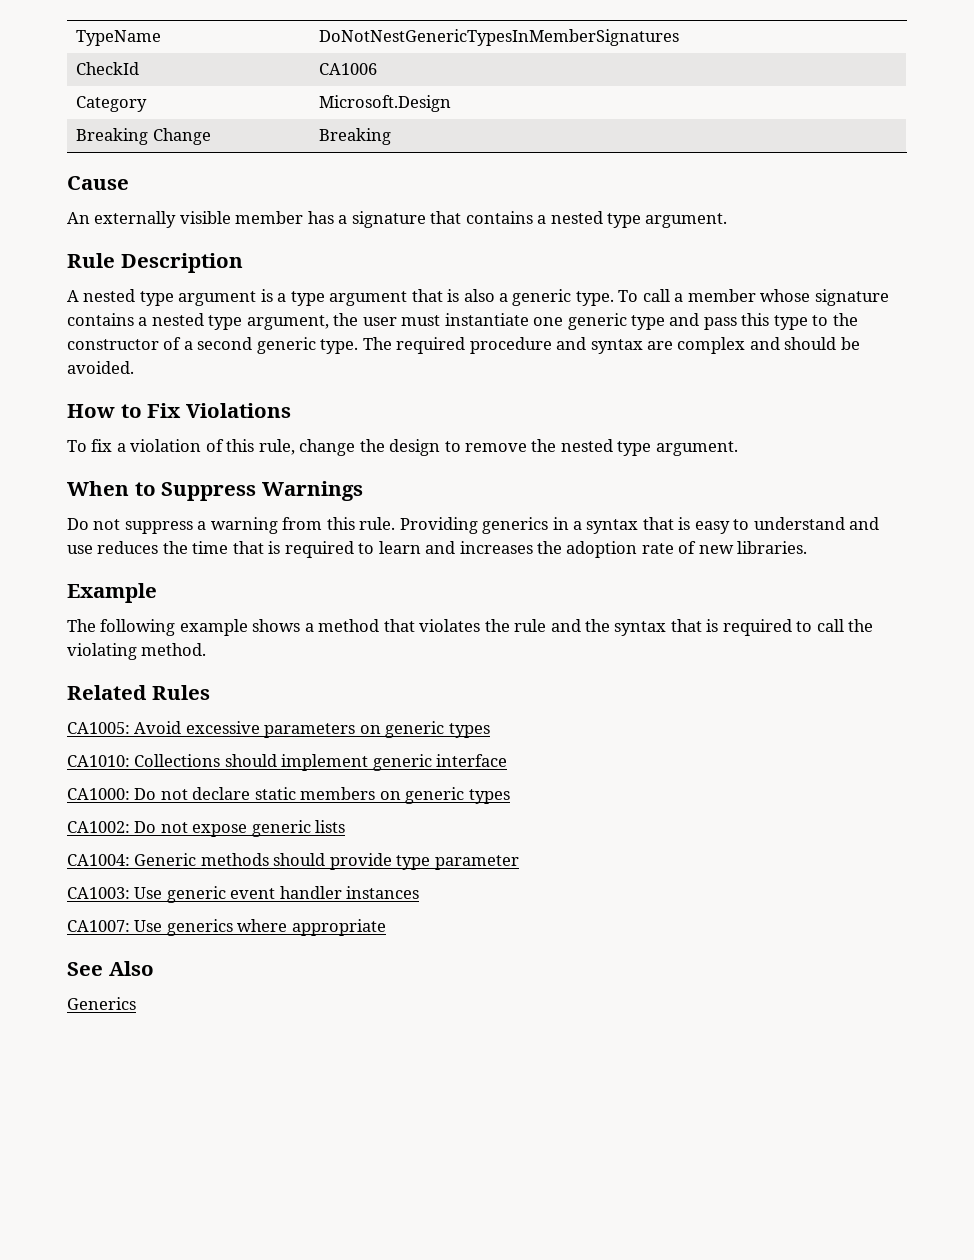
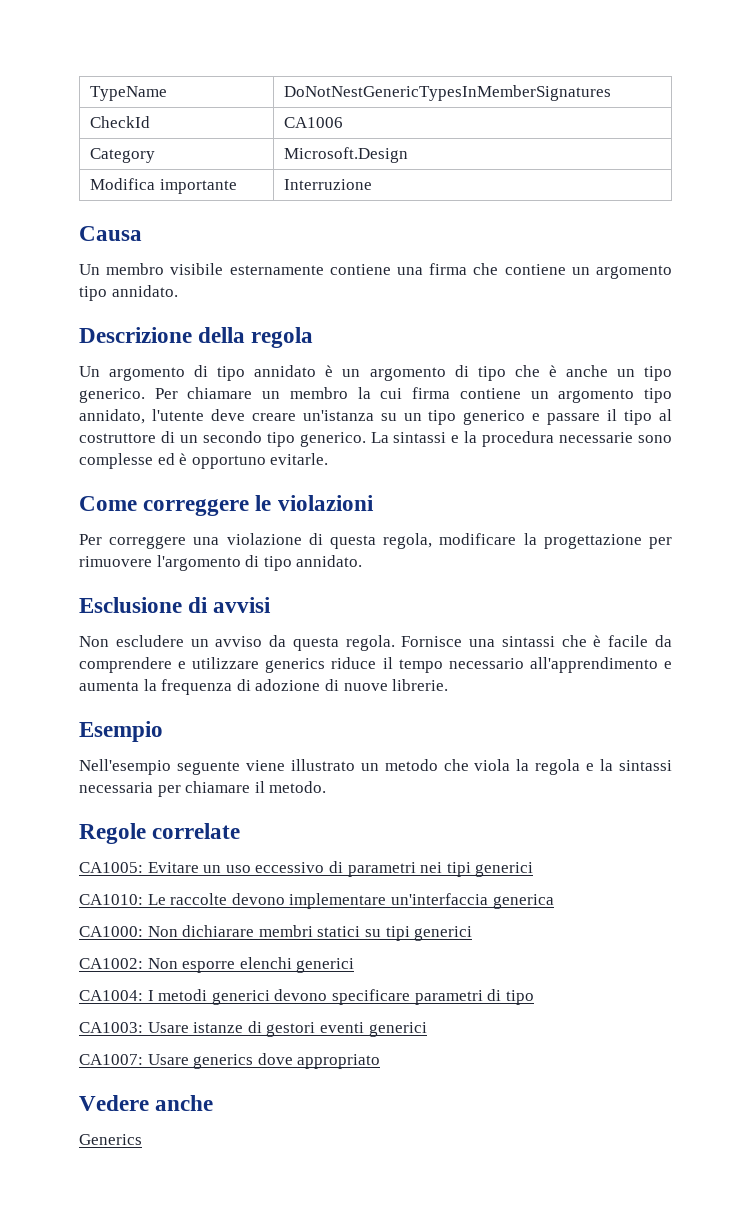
- Breaking Change | Breaking
- Cause
- An externally visible member has a signature that contains a nested type argument.
- Rule Description
- A nested type argument is a type argument that is also a generic type. To call a member whose signature contains a nested type argument, the user must instantiate one generic type and pass this type to the constructor of a second generic type. The required procedure and syntax are complex and should be avoided.
- How to Fix Violations
- To fix a violation of this rule, change the design to remove the nested type argument.
- When to Suppress Warnings
- Do not suppress a warning from this rule. Providing generics in a syntax that is easy to understand and use reduces the time that is required to learn and increases the adoption rate of new libraries.
- Example
- The following example shows a method that violates the rule and the syntax that is required to call the violating method.
- Related Rules
- CA1005: Avoid excessive parameters on generic types
- CA1010: Collections should implement generic interface
- CA1000: Do not declare static members on generic types
- CA1002: Do not expose generic lists
- CA1004: Generic methods should provide type parameter
- CA1003: Use generic event handler instances
- CA1007: Use generics where appropriate
- See Also
+ Modifica importante | Interruzione
+ Causa
+ Un membro visibile esternamente contiene una firma che contiene un argomento tipo annidato.
+ Descrizione della regola
+ Un argomento di tipo annidato è un argomento di tipo che è anche un tipo generico. Per chiamare un membro la cui firma contiene un argomento tipo annidato, l'utente deve creare un'istanza su un tipo generico e passare il tipo al costruttore di un secondo tipo generico. La sintassi e la procedura necessarie sono complesse ed è opportuno evitarle.
+ Come correggere le violazioni
+ Per correggere una violazione di questa regola, modificare la progettazione per rimuovere l'argomento di tipo annidato.
+ Esclusione di avvisi
+ Non escludere un avviso da questa regola. Fornisce una sintassi che è facile da comprendere e utilizzare generics riduce il tempo necessario all'apprendimento e aumenta la frequenza di adozione di nuove librerie.
+ Esempio
+ Nell'esempio seguente viene illustrato un metodo che viola la regola e la sintassi necessaria per chiamare il metodo.
+ Regole correlate
+ CA1005: Evitare un uso eccessivo di parametri nei tipi generici
+ CA1010: Le raccolte devono implementare un'interfaccia generica
+ CA1000: Non dichiarare membri statici su tipi generici
+ CA1002: Non esporre elenchi generici
+ CA1004: I metodi generici devono specificare parametri di tipo
+ CA1003: Usare istanze di gestori eventi generici
+ CA1007: Usare generics dove appropriato
+ Vedere anche

